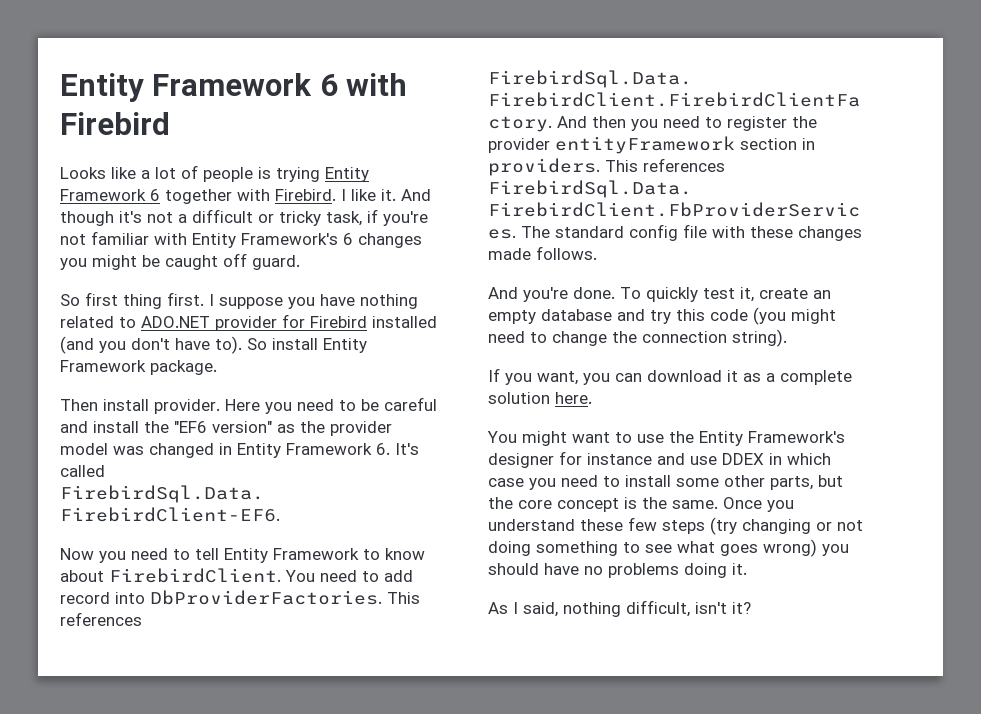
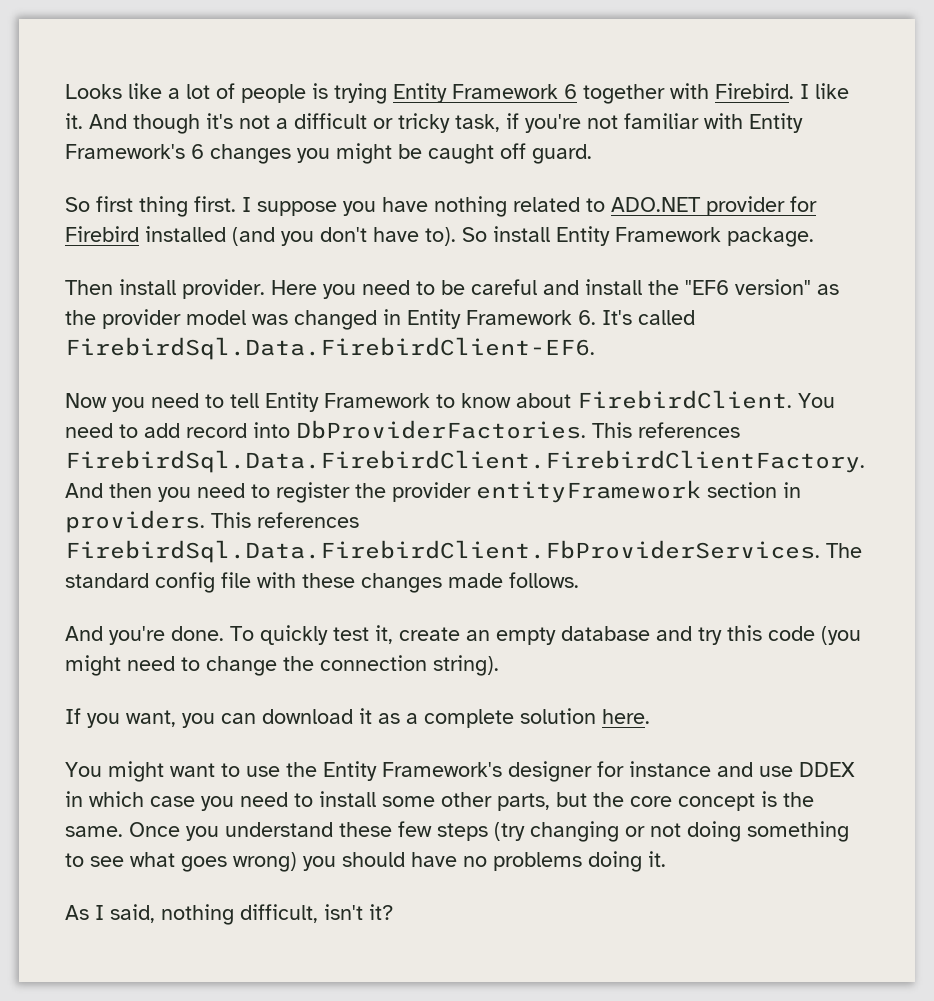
- Entity Framework 6 with Firebird

